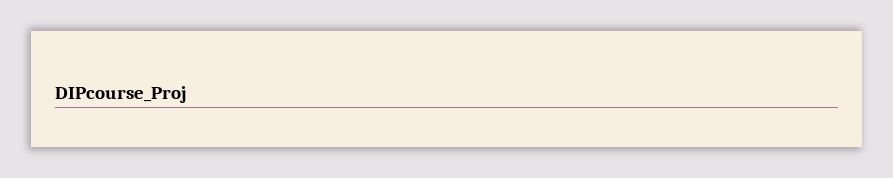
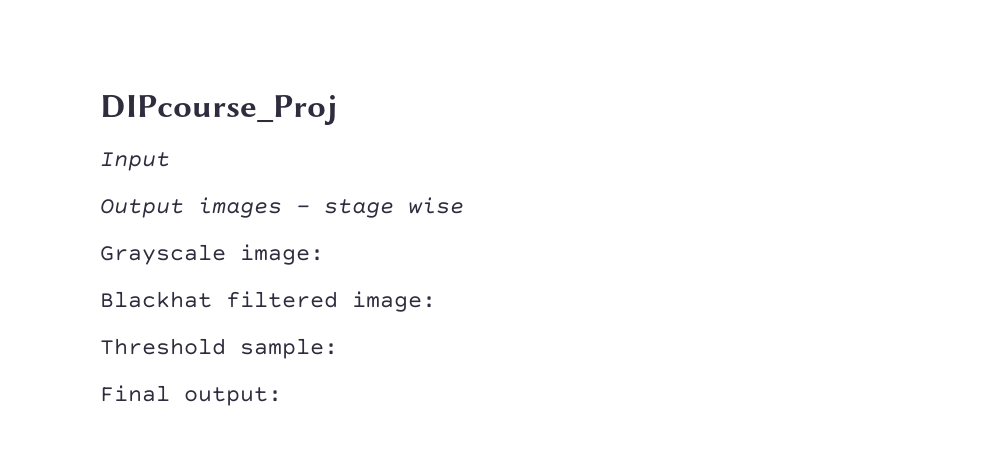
+ Input
+ Output images - stage wise
+ Grayscale image:
+ Blackhat filtered image:
+ Threshold sample:
+ Final output:

